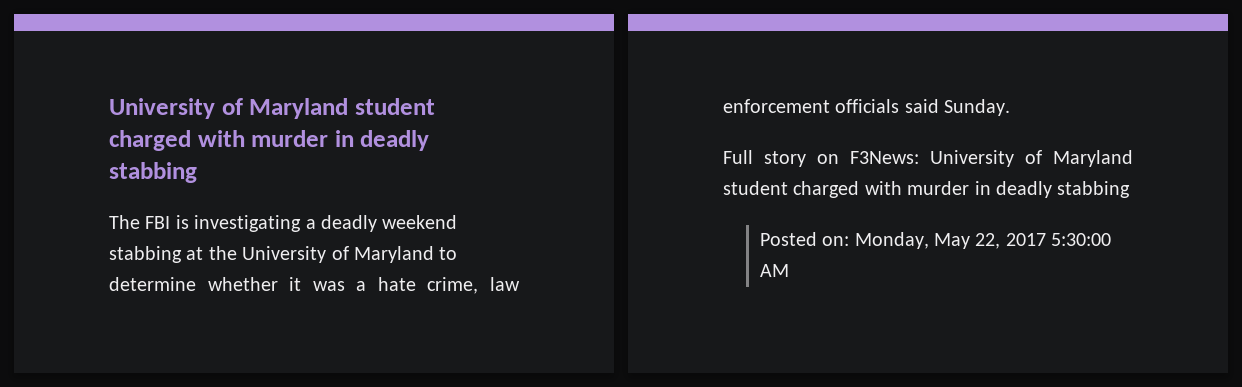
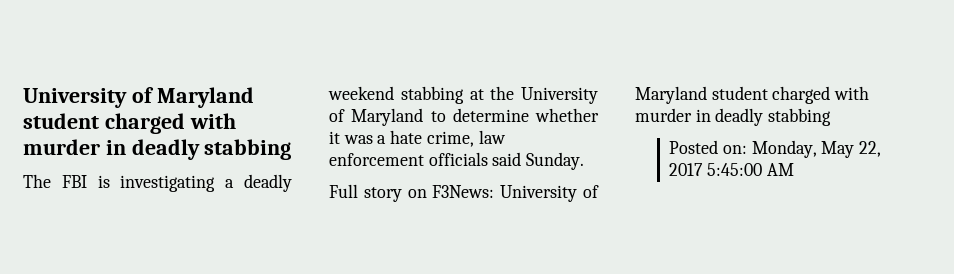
- Posted on: Monday, May 22, 2017 5:30:00 AM
+ Posted on: Monday, May 22, 2017 5:45:00 AM

